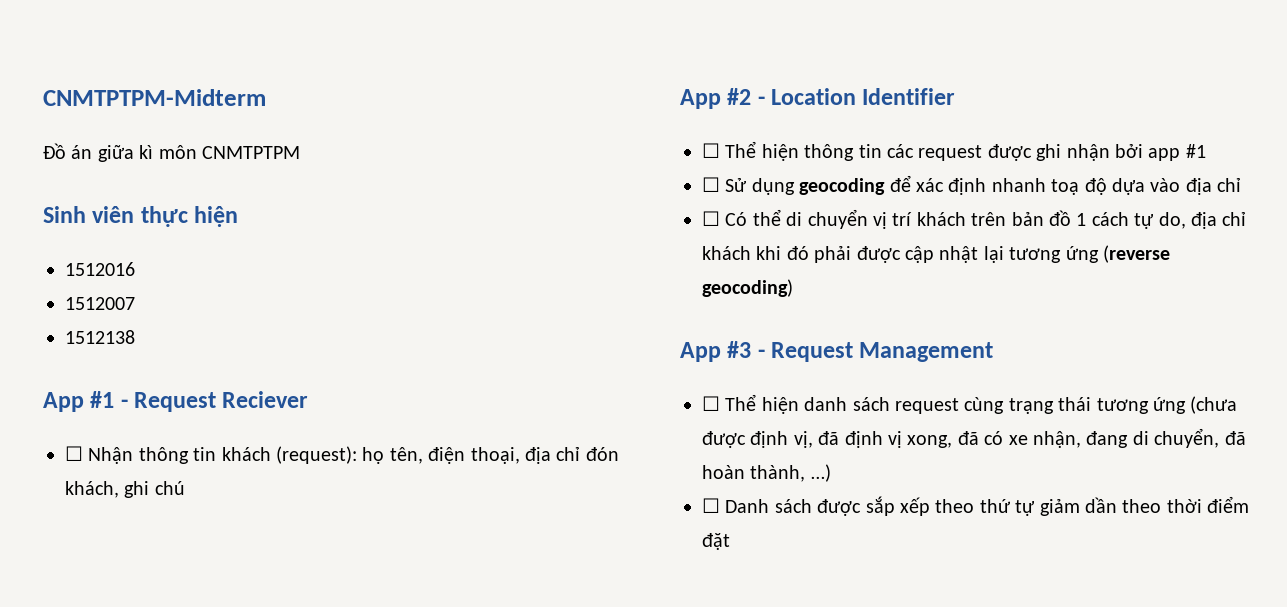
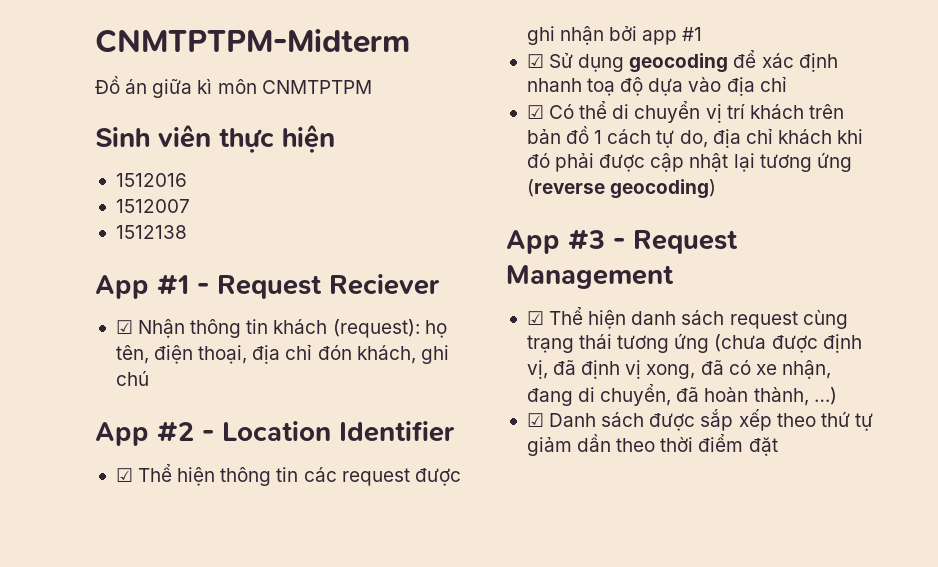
- ☐ Nhận thông tin khách (request): họ tên, điện thoại, địa chỉ đón khách, ghi chú
+ ☑ Nhận thông tin khách (request): họ tên, điện thoại, địa chỉ đón khách, ghi chú
- ☐ Thể hiện thông tin các request được ghi nhận bởi app #1
+ ☑ Thể hiện thông tin các request được ghi nhận bởi app #1
- ☐ Sử dụng geocoding để xác định nhanh toạ độ dựa vào địa chỉ
+ ☑ Sử dụng geocoding để xác định nhanh toạ độ dựa vào địa chỉ
- ☐ Có thể di chuyển vị trí khách trên bản đồ 1 cách tự do, địa chỉ khách khi đó phải được cập nhật lại tương ứng (reverse geocoding)
+ ☑ Có thể di chuyển vị trí khách trên bản đồ 1 cách tự do, địa chỉ khách khi đó phải được cập nhật lại tương ứng (reverse geocoding)
- ☐ Thể hiện danh sách request cùng trạng thái tương ứng (chưa được định vị, đã định vị xong, đã có xe nhận, đang di chuyển, đã hoàn thành, …)
+ ☑ Thể hiện danh sách request cùng trạng thái tương ứng (chưa được định vị, đã định vị xong, đã có xe nhận, đang di chuyển, đã hoàn thành, …)
- ☐ Danh sách được sắp xếp theo thứ tự giảm dần theo thời điểm đặt
+ ☑ Danh sách được sắp xếp theo thứ tự giảm dần theo thời điểm đặt

